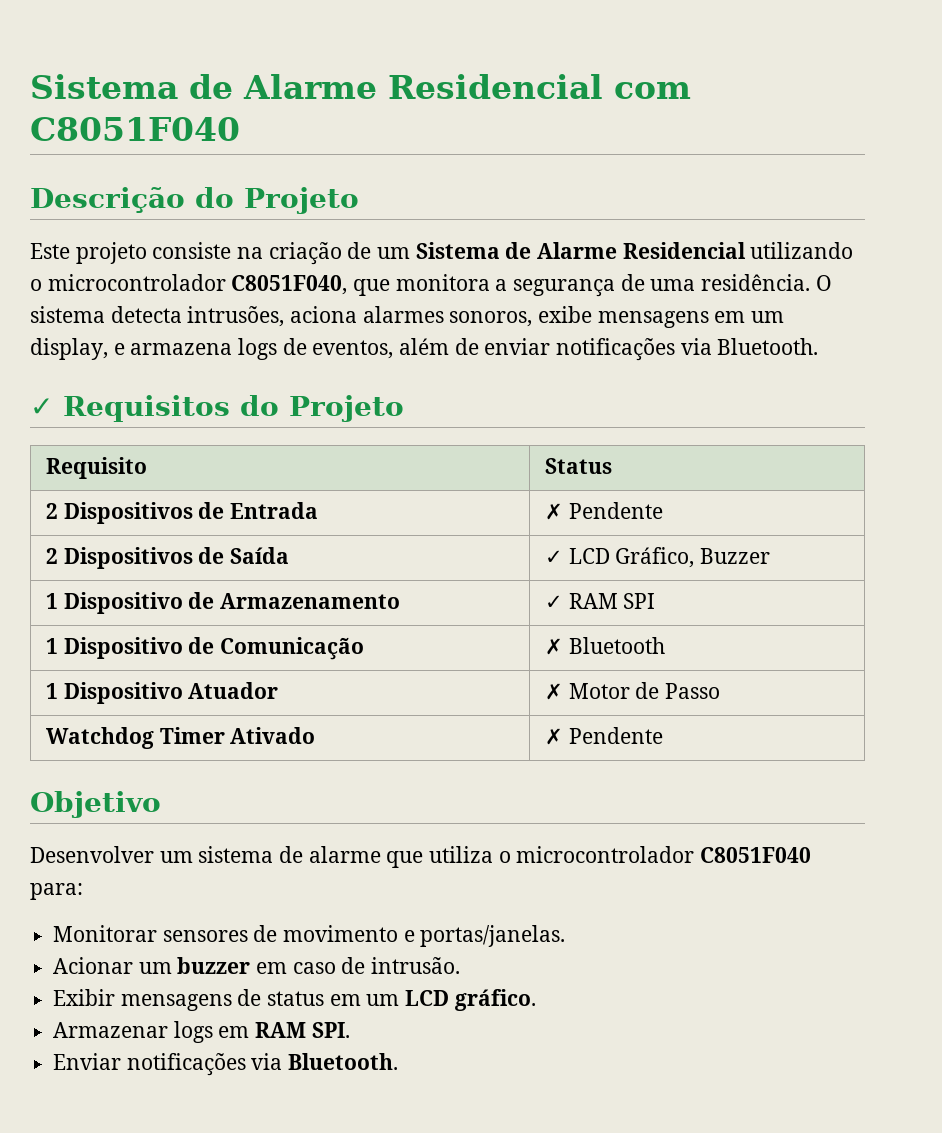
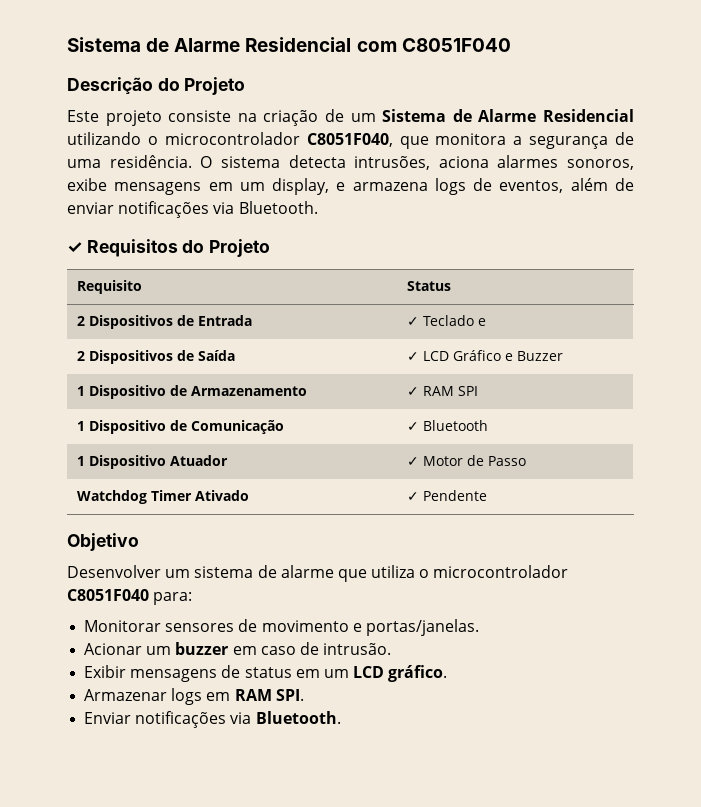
- 2 Dispositivos de Entrada | ✗ Pendente
+ 2 Dispositivos de Entrada | ✓ Teclado e
- 2 Dispositivos de Saída | ✓ LCD Gráfico, Buzzer
+ 2 Dispositivos de Saída | ✓ LCD Gráfico e Buzzer
- 1 Dispositivo de Comunicação | ✗ Bluetooth
+ 1 Dispositivo de Comunicação | ✓ Bluetooth
- 1 Dispositivo Atuador | ✗ Motor de Passo
+ 1 Dispositivo Atuador | ✓ Motor de Passo
- Watchdog Timer Ativado | ✗ Pendente
+ Watchdog Timer Ativado | ✓ Pendente

